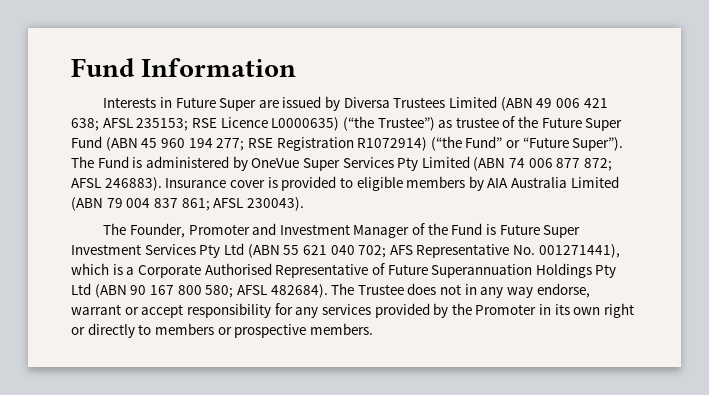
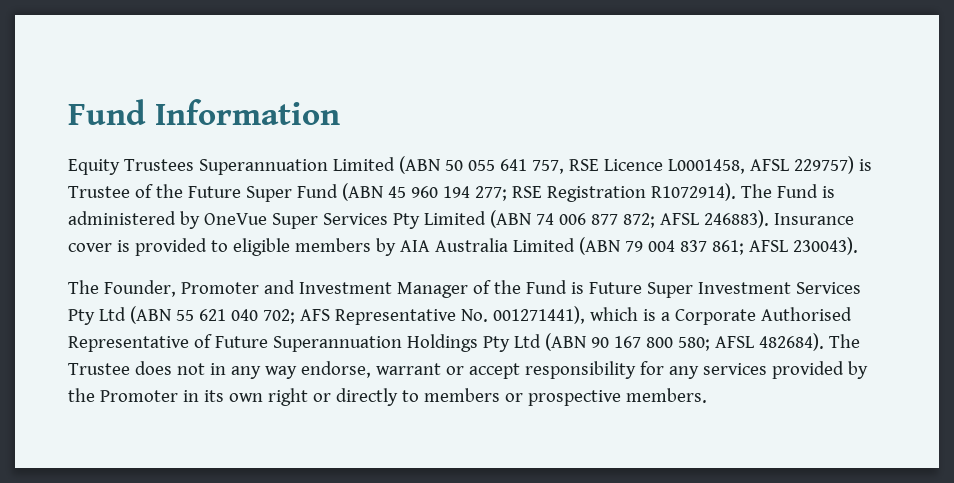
- Interests in Future Super are issued by Diversa Trustees Limited (ABN 49 006 421 638; AFSL 235153; RSE Licence L0000635) (“the Trustee”) as trustee of the Future Super Fund (ABN 45 960 194 277; RSE Registration R1072914) (“the Fund” or “Future Super”).
+ Equity Trustees Superannuation Limited (ABN 50 055 641 757, RSE Licence L0001458, AFSL 229757) is Trustee of the Future Super Fund (ABN 45 960 194 277; RSE Registration R1072914).

